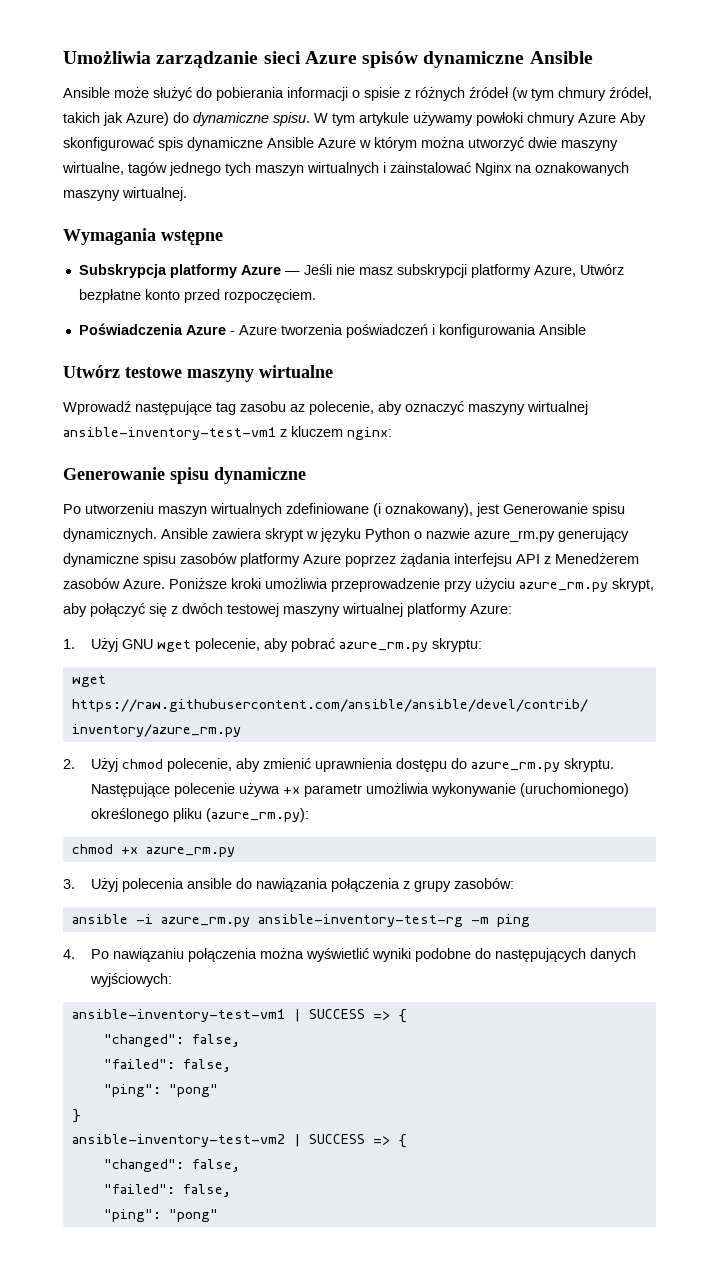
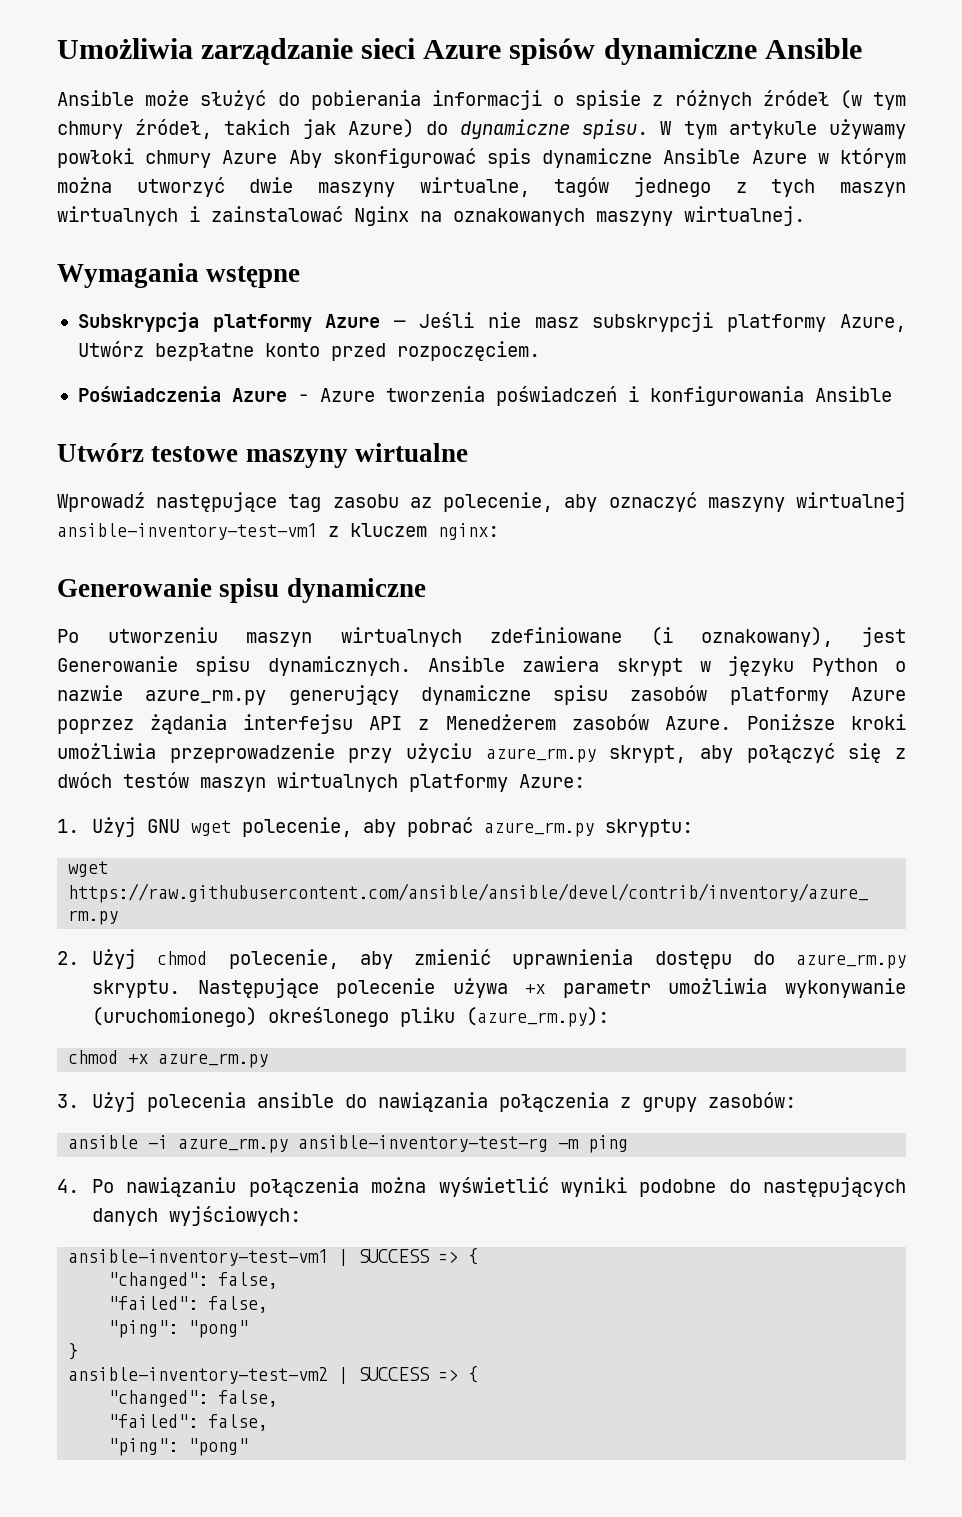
- W tym artykule używamy powłoki chmury Azure Aby skonfigurować spis dynamiczne Ansible Azure w którym można utworzyć dwie maszyny wirtualne, tagów jednego tych maszyn wirtualnych i zainstalować Nginx na oznakowanych maszyny wirtualnej.
+ W tym artykule używamy powłoki chmury Azure Aby skonfigurować spis dynamiczne Ansible Azure w którym można utworzyć dwie maszyny wirtualne, tagów jednego z tych maszyn wirtualnych i zainstalować Nginx na oznakowanych maszyny wirtualnej.
- Poniższe kroki umożliwia przeprowadzenie przy użyciu azure_rm.py skrypt, aby połączyć się z dwóch testowej maszyny wirtualnej platformy Azure:
+ Poniższe kroki umożliwia przeprowadzenie przy użyciu azure_rm.py skrypt, aby połączyć się z dwóch testów maszyn wirtualnych platformy Azure:

